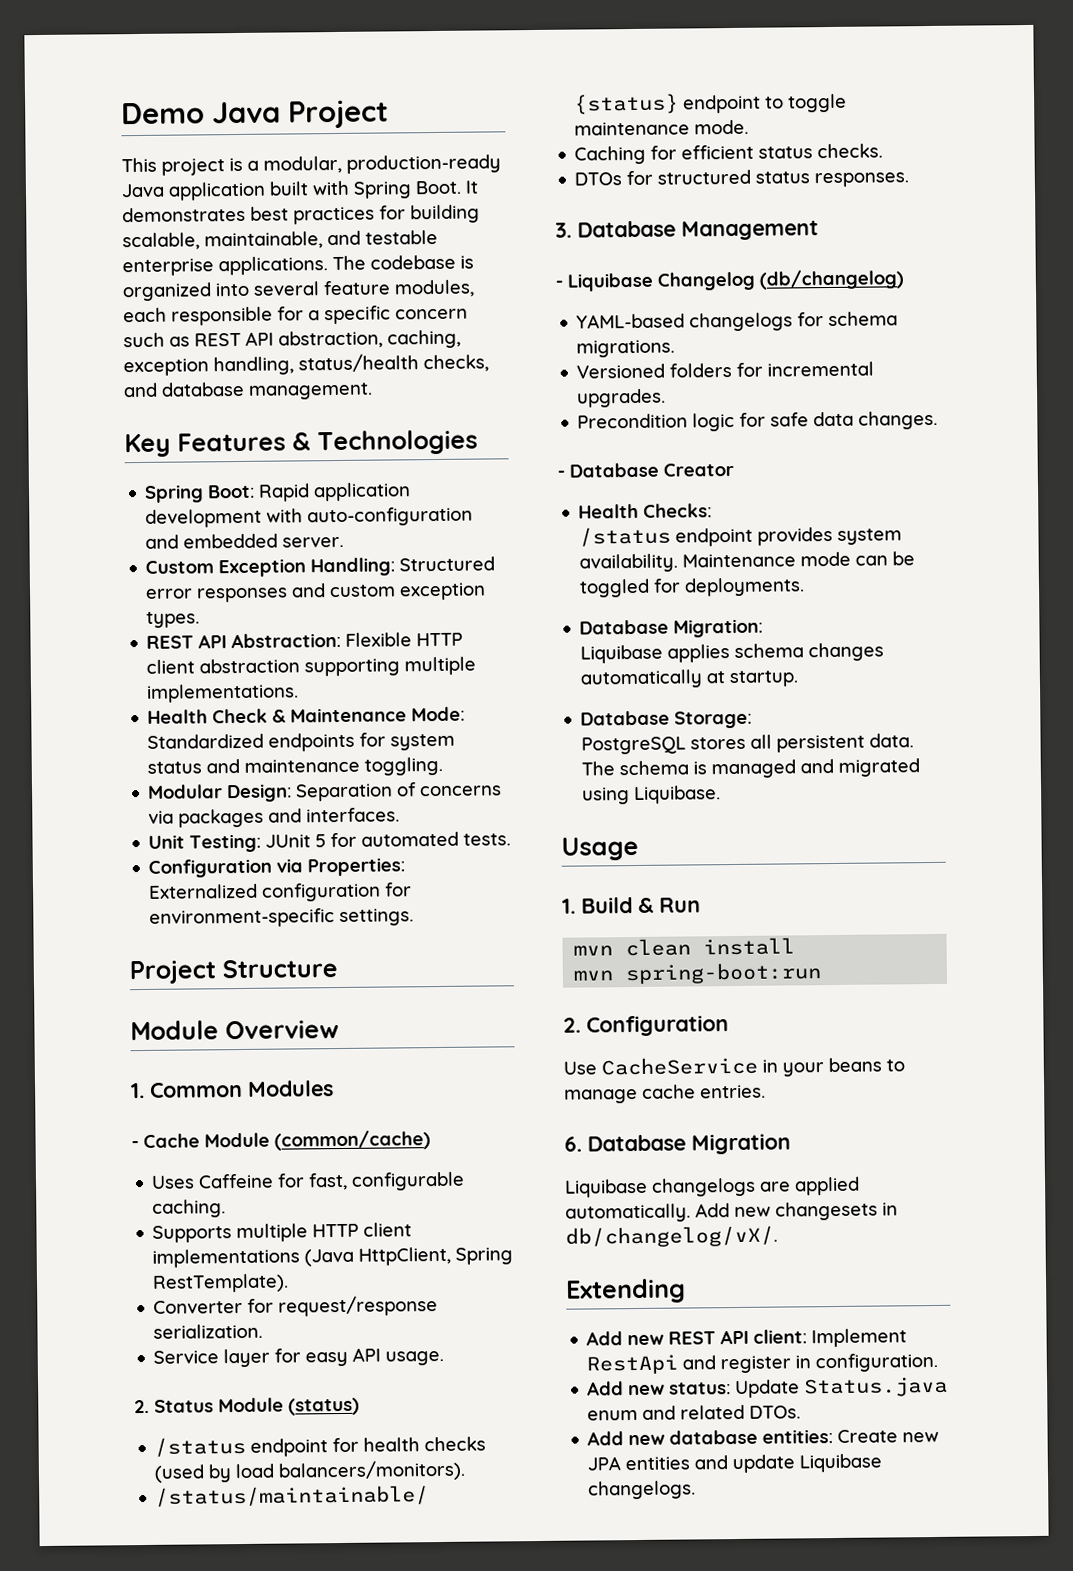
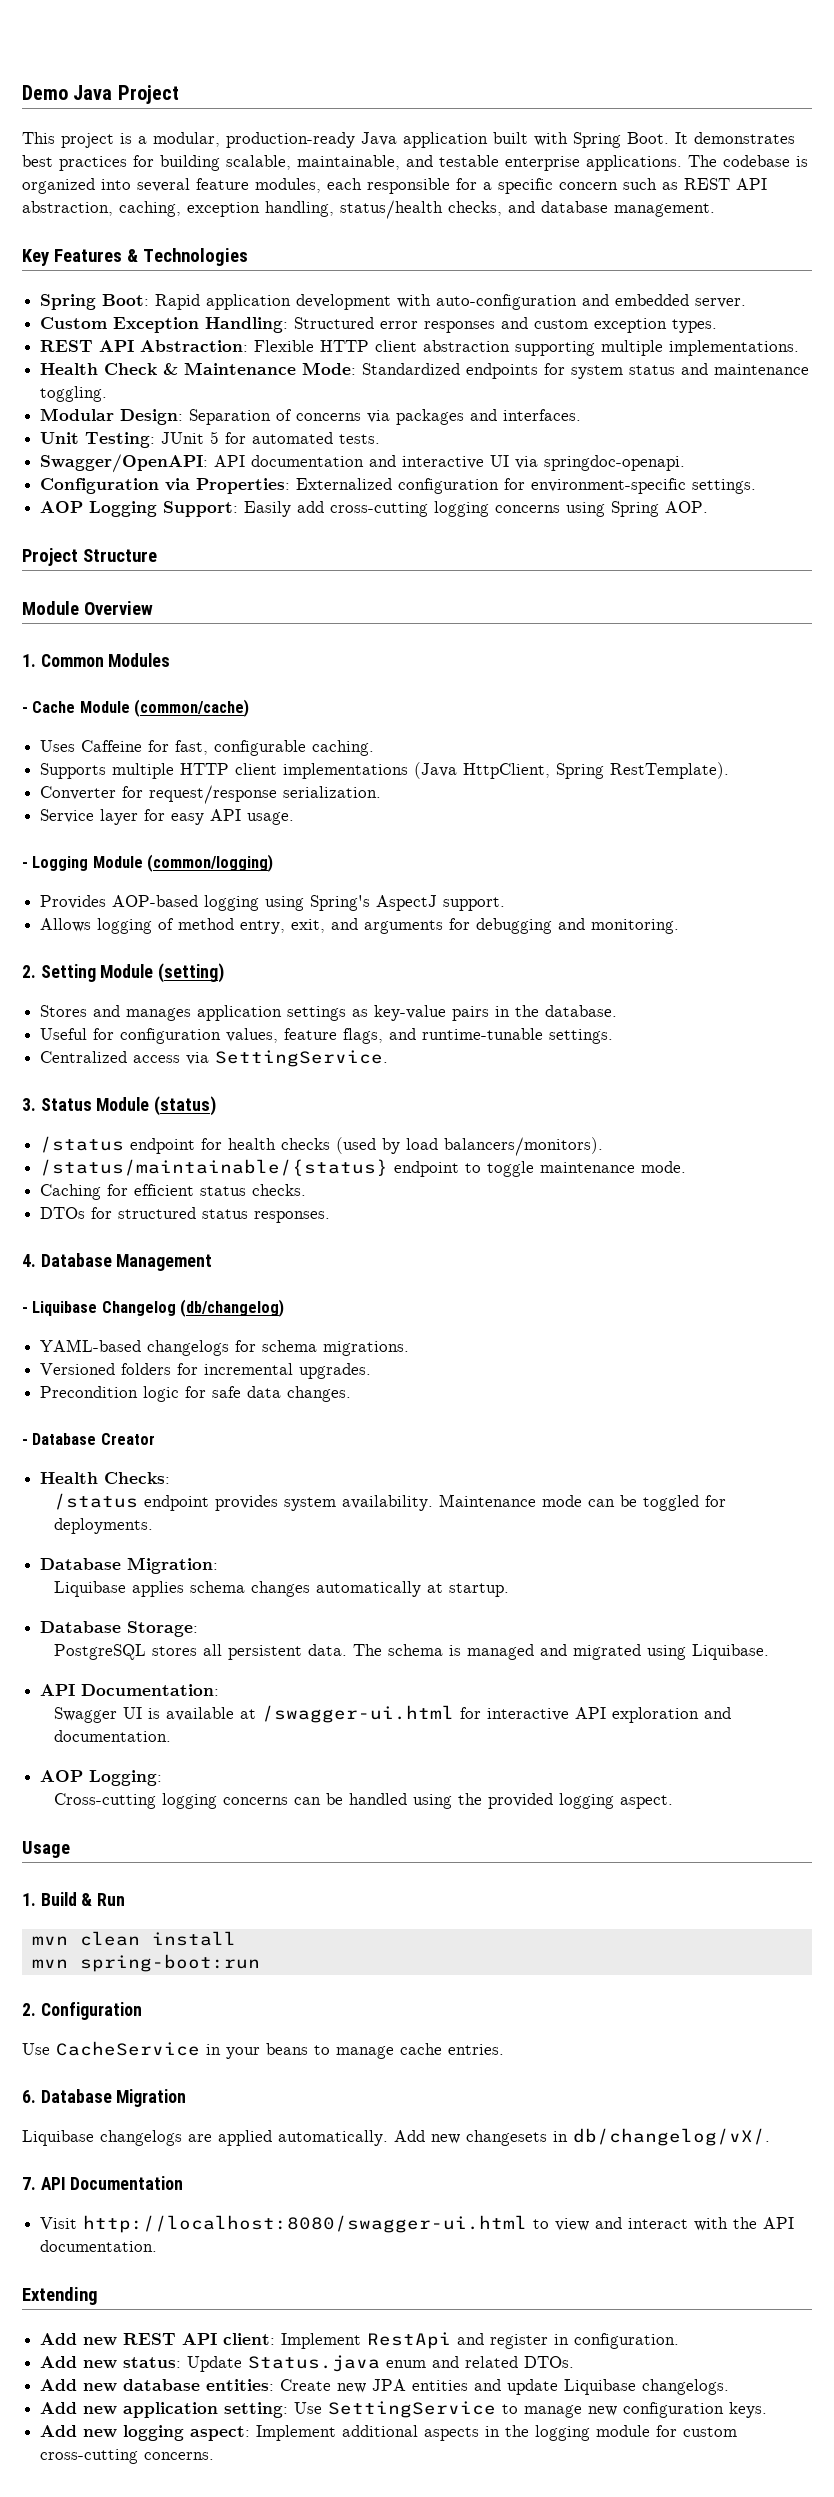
+ Swagger/OpenAPI: API documentation and interactive UI via springdoc-openapi.
+ AOP Logging Support: Easily add cross-cutting logging concerns using Spring AOP.
- 2. Status Module (status)
+ - Logging Module (common/logging)
+ Provides AOP-based logging using Spring's AspectJ support.
+ Allows logging of method entry, exit, and arguments for debugging and monitoring.
+ 2. Setting Module (setting)
+ Stores and manages application settings as key-value pairs in the database.
+ Useful for configuration values, feature flags, and runtime-tunable settings.
+ Centralized access via SettingService.
+ 3. Status Module (status)
- 3. Database Management
+ 4. Database Management
+ API Documentation:
+ Swagger UI is available at /swagger-ui.html for interactive API exploration and documentation.
+ AOP Logging:
+ Cross-cutting logging concerns can be handled using the provided logging aspect.
+ 7. API Documentation
+ Visit http://localhost:8080/swagger-ui.html to view and interact with the API documentation.
+ Add new application setting: Use SettingService to manage new configuration keys.
+ Add new logging aspect: Implement additional aspects in the logging module for custom cross-cutting concerns.

